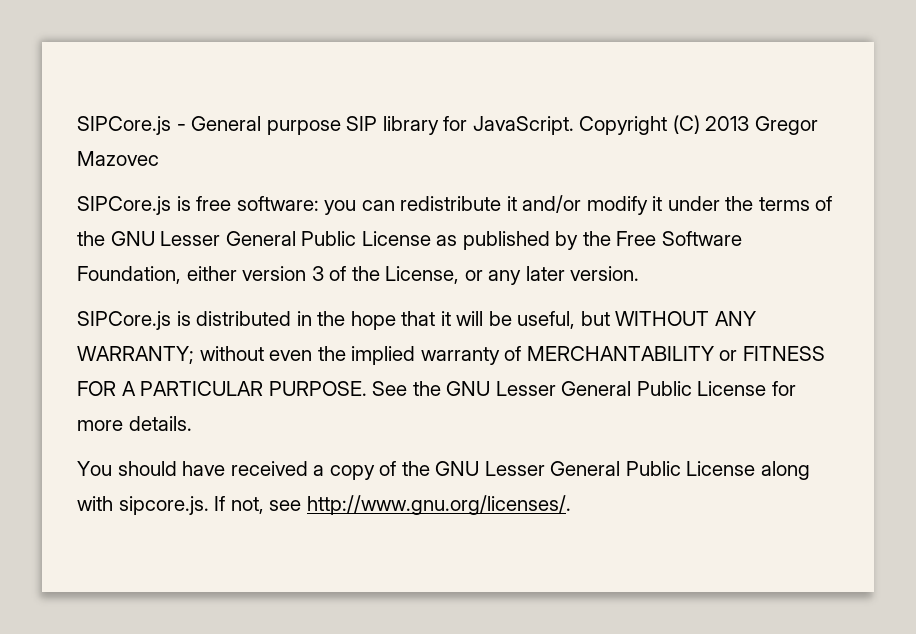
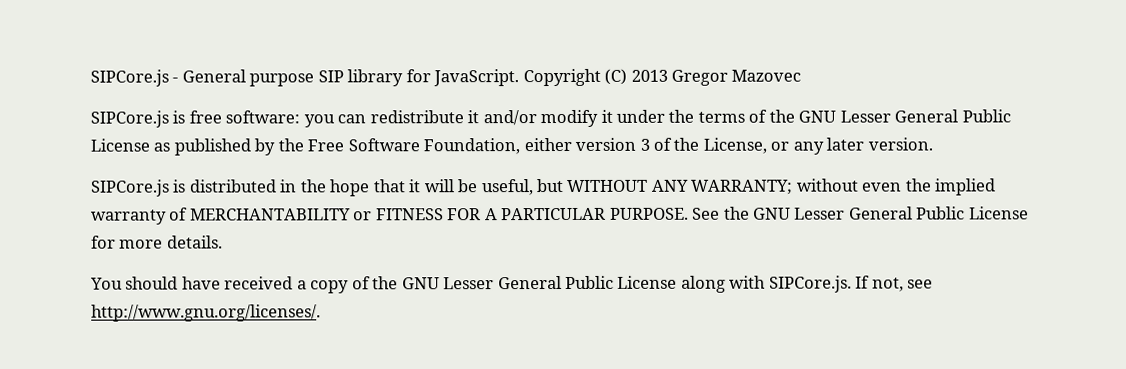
- You should have received a copy of the GNU Lesser General Public License along with sipcore.js. If not, see http://www.gnu.org/licenses/.
+ You should have received a copy of the GNU Lesser General Public License along with SIPCore.js. If not, see http://www.gnu.org/licenses/.

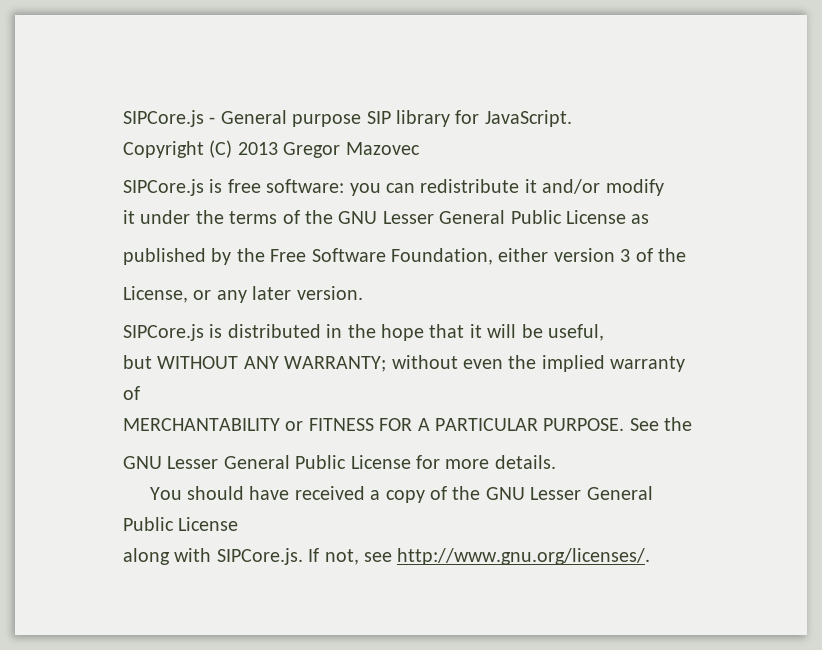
- SIPCore.js - General purpose SIP library for JavaScript. Copyright (C) 2013 Gregor Mazovec
+ SIPCore.js - General purpose SIP library for JavaScript.
+ Copyright (C) 2013 Gregor Mazovec
- SIPCore.js is free software: you can redistribute it and/or modify it under the terms of the GNU Lesser General Public License as published by the Free Software Foundation, either version 3 of the License, or any later version.
+ SIPCore.js is free software: you can redistribute it and/or modify
+ it under the terms of the GNU Lesser General Public License as
+ published by the Free Software Foundation, either version 3 of the
+ License, or any later version.
- SIPCore.js is distributed in the hope that it will be useful, but WITHOUT ANY WARRANTY; without even the implied warranty of MERCHANTABILITY or FITNESS FOR A PARTICULAR PURPOSE.
+ SIPCore.js is distributed in the hope that it will be useful,
+ but WITHOUT ANY WARRANTY; without even the implied warranty of
+ MERCHANTABILITY or FITNESS FOR A PARTICULAR PURPOSE.
- See the GNU Lesser General Public License for more details.
+ See the
+ GNU Lesser General Public License for more details.
- You should have received a copy of the GNU Lesser General Public License along with SIPCore.js. If not, see http://www.gnu.org/licenses/.
+ You should have received a copy of the GNU Lesser General Public License
+ along with SIPCore.js. If not, see http://www.gnu.org/licenses/.

